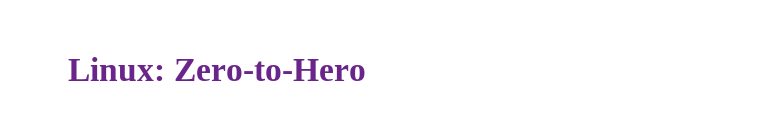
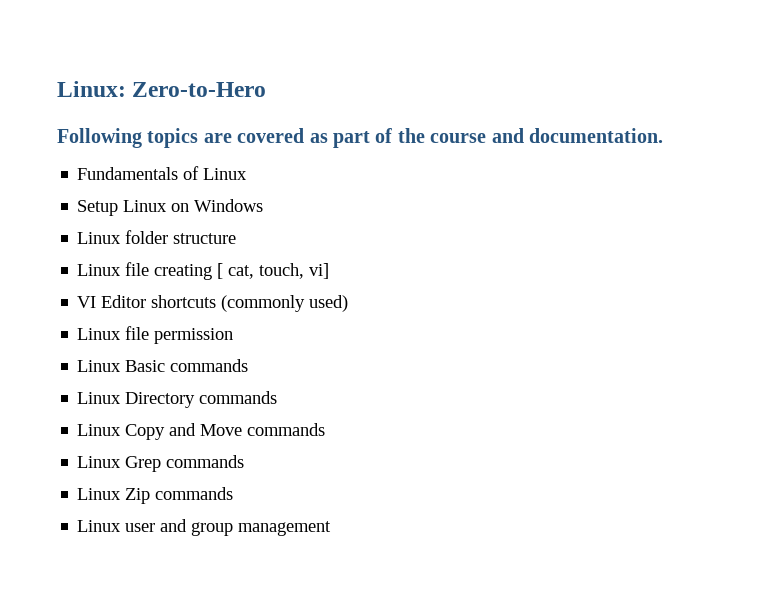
+ Following topics are covered as part of the course and documentation.
+ Fundamentals of Linux
+ Setup Linux on Windows
+ Linux folder structure
+ Linux file creating [ cat, touch, vi]
+ VI Editor shortcuts (commonly used)
+ Linux file permission
+ Linux Basic commands
+ Linux Directory commands
+ Linux Copy and Move commands
+ Linux Grep commands
+ Linux Zip commands
+ Linux user and group management

